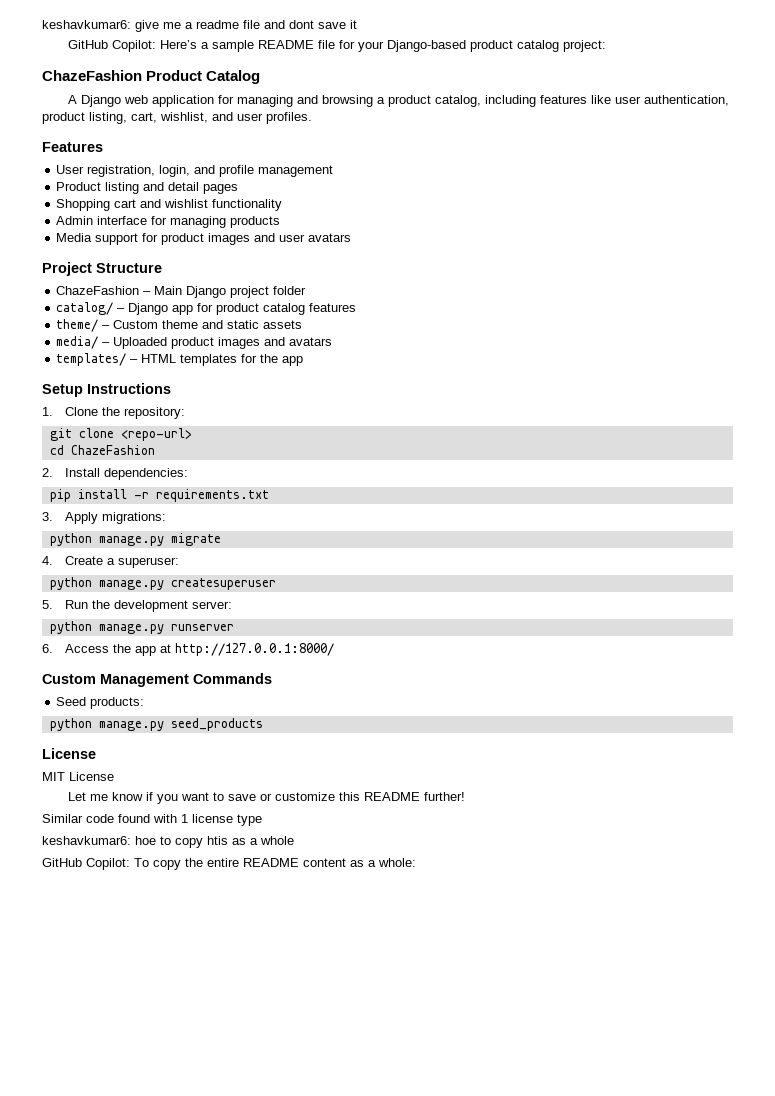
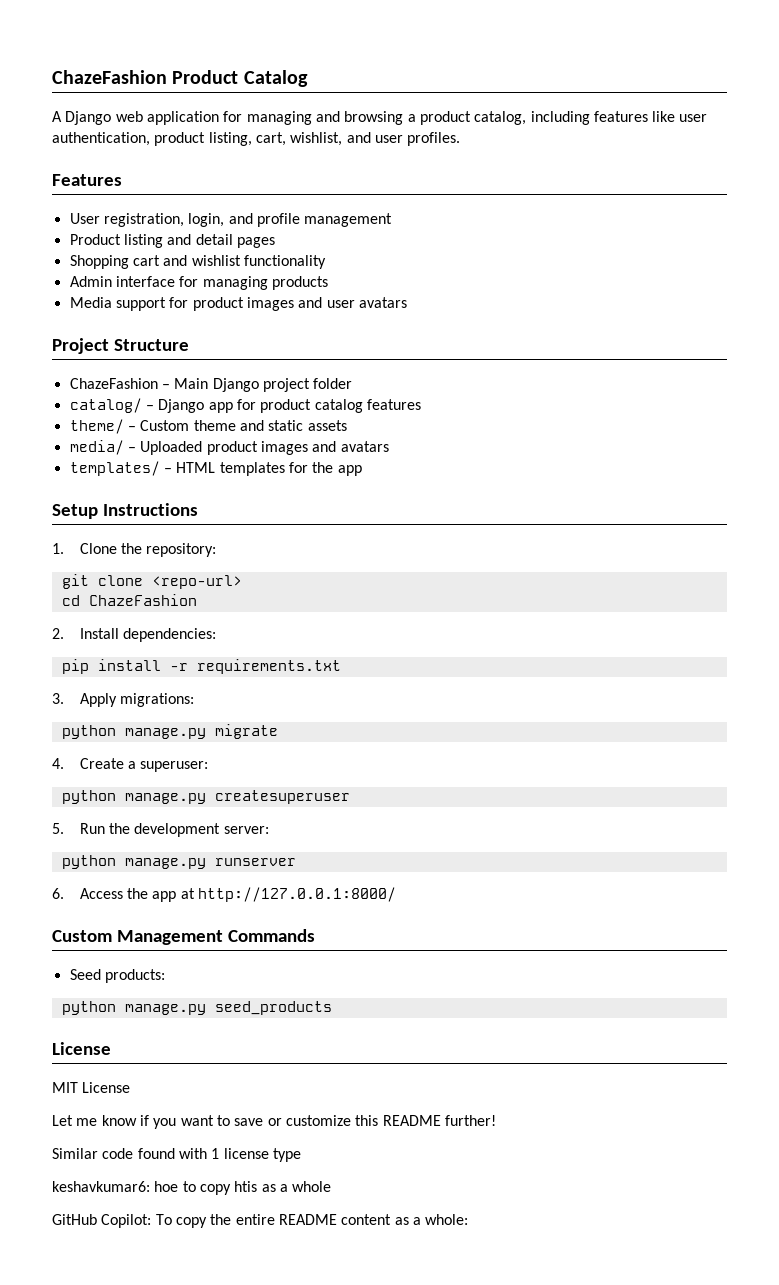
- keshavkumar6: give me a readme file and dont save it
- GitHub Copilot: Here’s a sample README file for your Django-based product catalog project:

